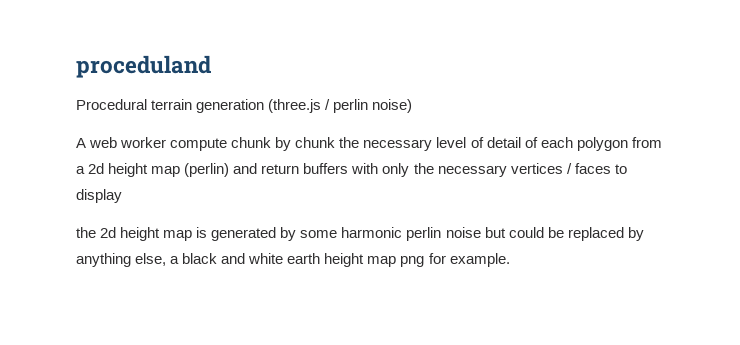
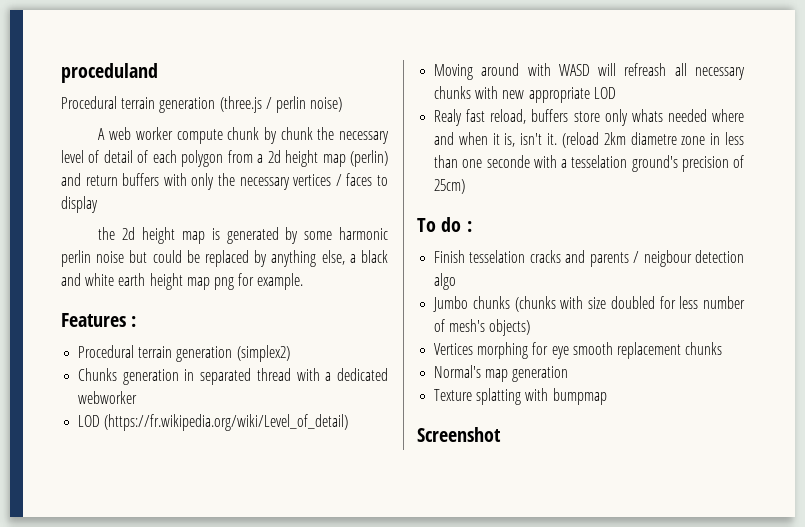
+ Features :
+ Procedural terrain generation (simplex2)
+ Chunks generation in separated thread with a dedicated webworker
+ LOD (https://fr.wikipedia.org/wiki/Level_of_detail)
+ Moving around with WASD will refreash all necessary chunks with new appropriate LOD
+ Realy fast reload, buffers store only whats needed where and when it is, isn't it. (reload 2km diametre zone in less than one seconde with a tesselation ground's precision of 25cm)
+ To do :
+ Finish tesselation cracks and parents / neigbour detection algo
+ Jumbo chunks (chunks with size doubled for less number of mesh's objects)
+ Vertices morphing for eye smooth replacement chunks
+ Normal's map generation
+ Texture splatting with bumpmap
+ Screenshot

